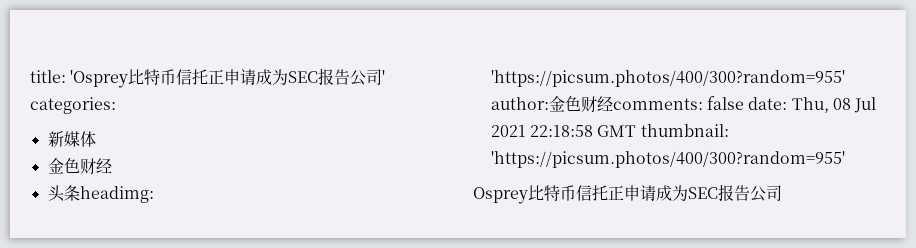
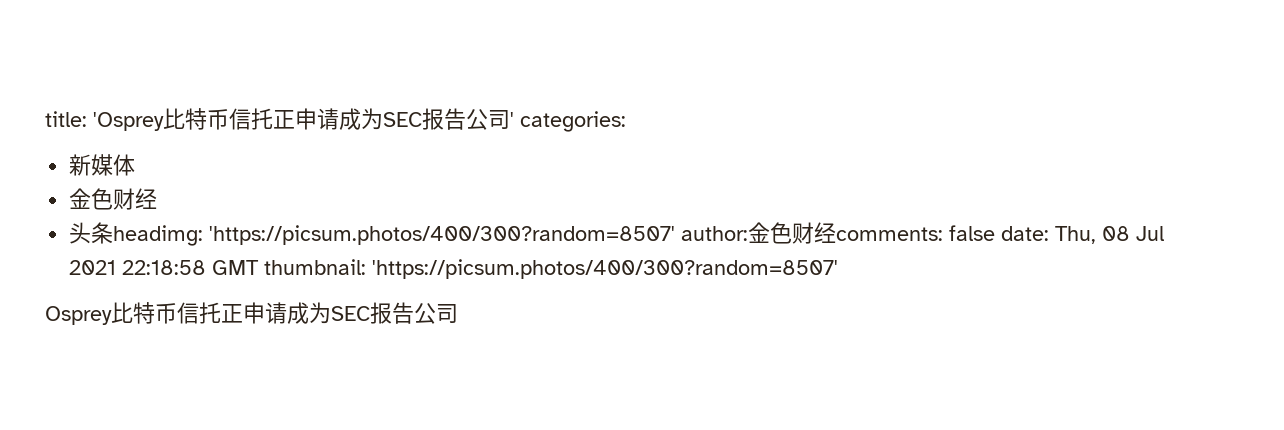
- 头条headimg: 'https://picsum.photos/400/300?random=955' author:金色财经comments: false date: Thu, 08 Jul 2021 22:18:58 GMT thumbnail: 'https://picsum.photos/400/300?random=955'
+ 头条headimg: 'https://picsum.photos/400/300?random=8507' author:金色财经comments: false date: Thu, 08 Jul 2021 22:18:58 GMT thumbnail: 'https://picsum.photos/400/300?random=8507'

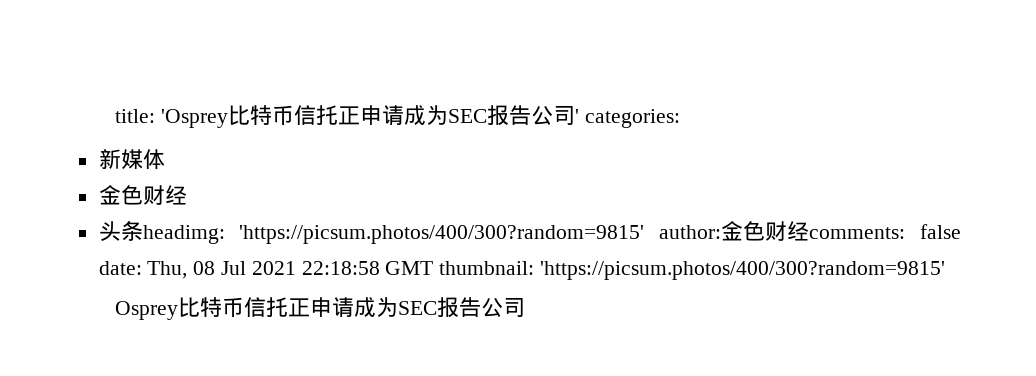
- 头条headimg: 'https://picsum.photos/400/300?random=8507' author:金色财经comments: false date: Thu, 08 Jul 2021 22:18:58 GMT thumbnail: 'https://picsum.photos/400/300?random=8507'
+ 头条headimg: 'https://picsum.photos/400/300?random=9815' author:金色财经comments: false date: Thu, 08 Jul 2021 22:18:58 GMT thumbnail: 'https://picsum.photos/400/300?random=9815'

